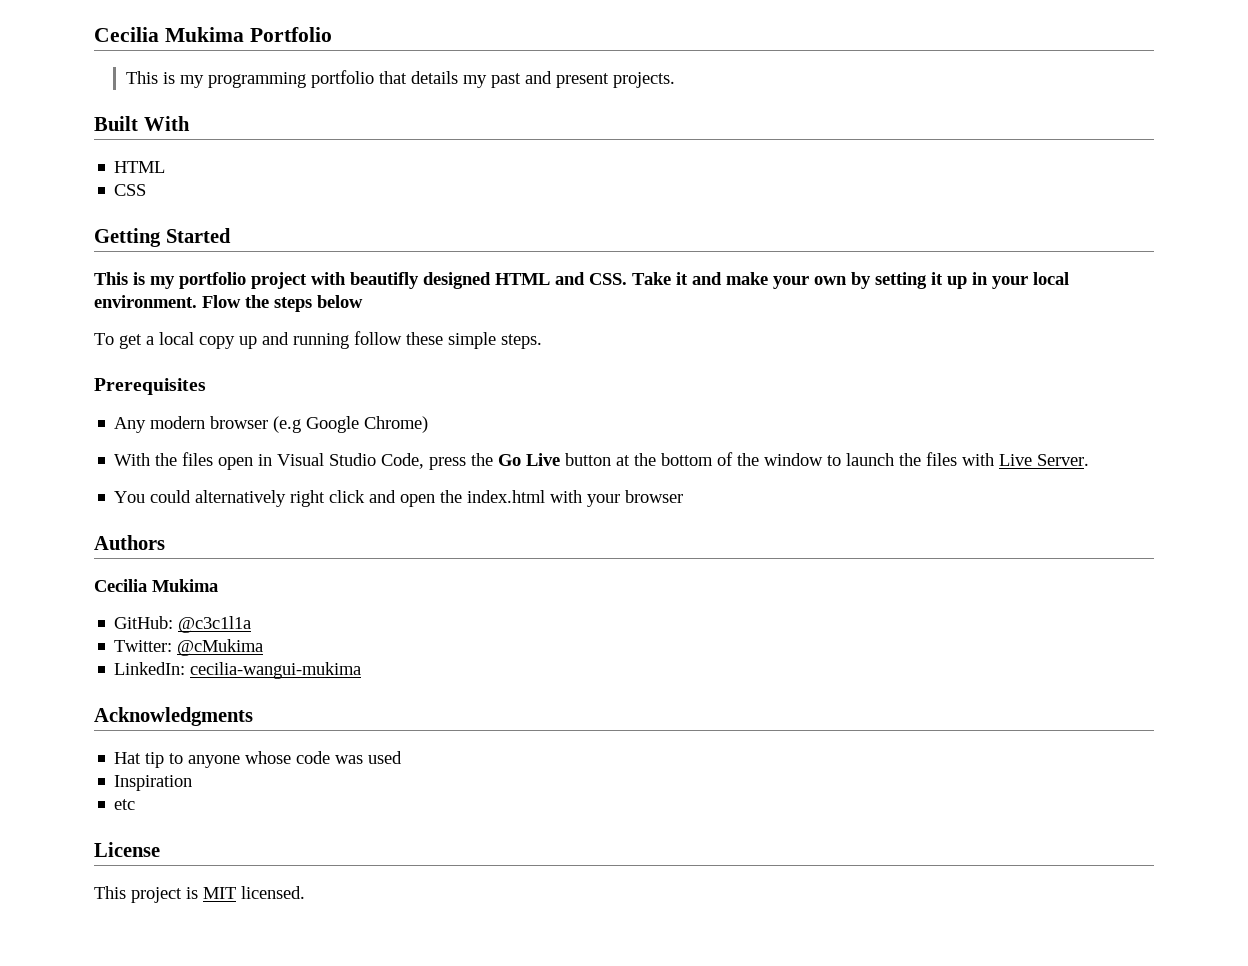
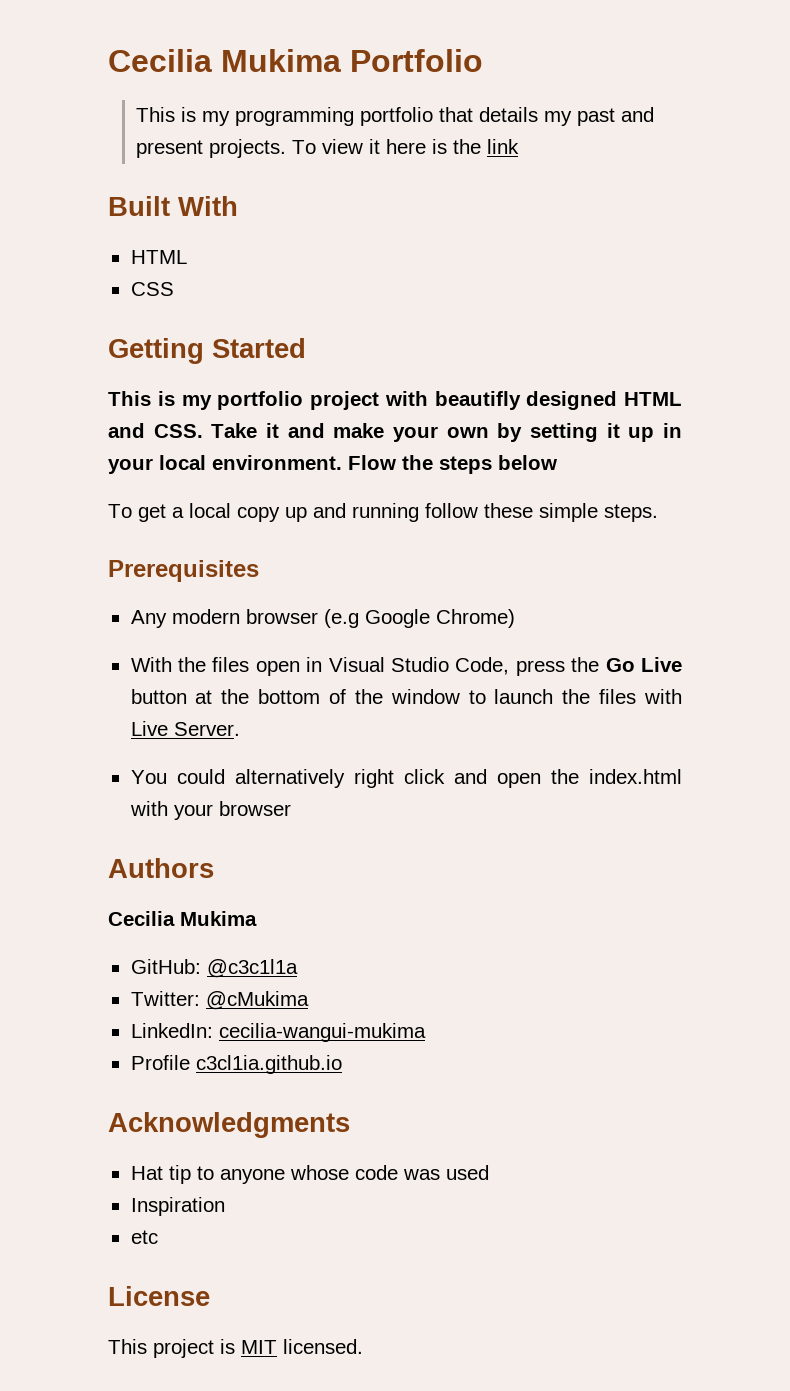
+ To view it here is the link
+ Profile c3cl1ia.github.io

